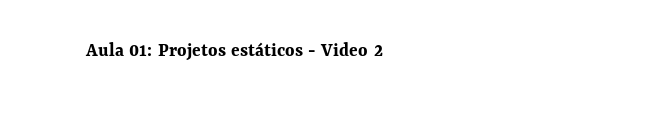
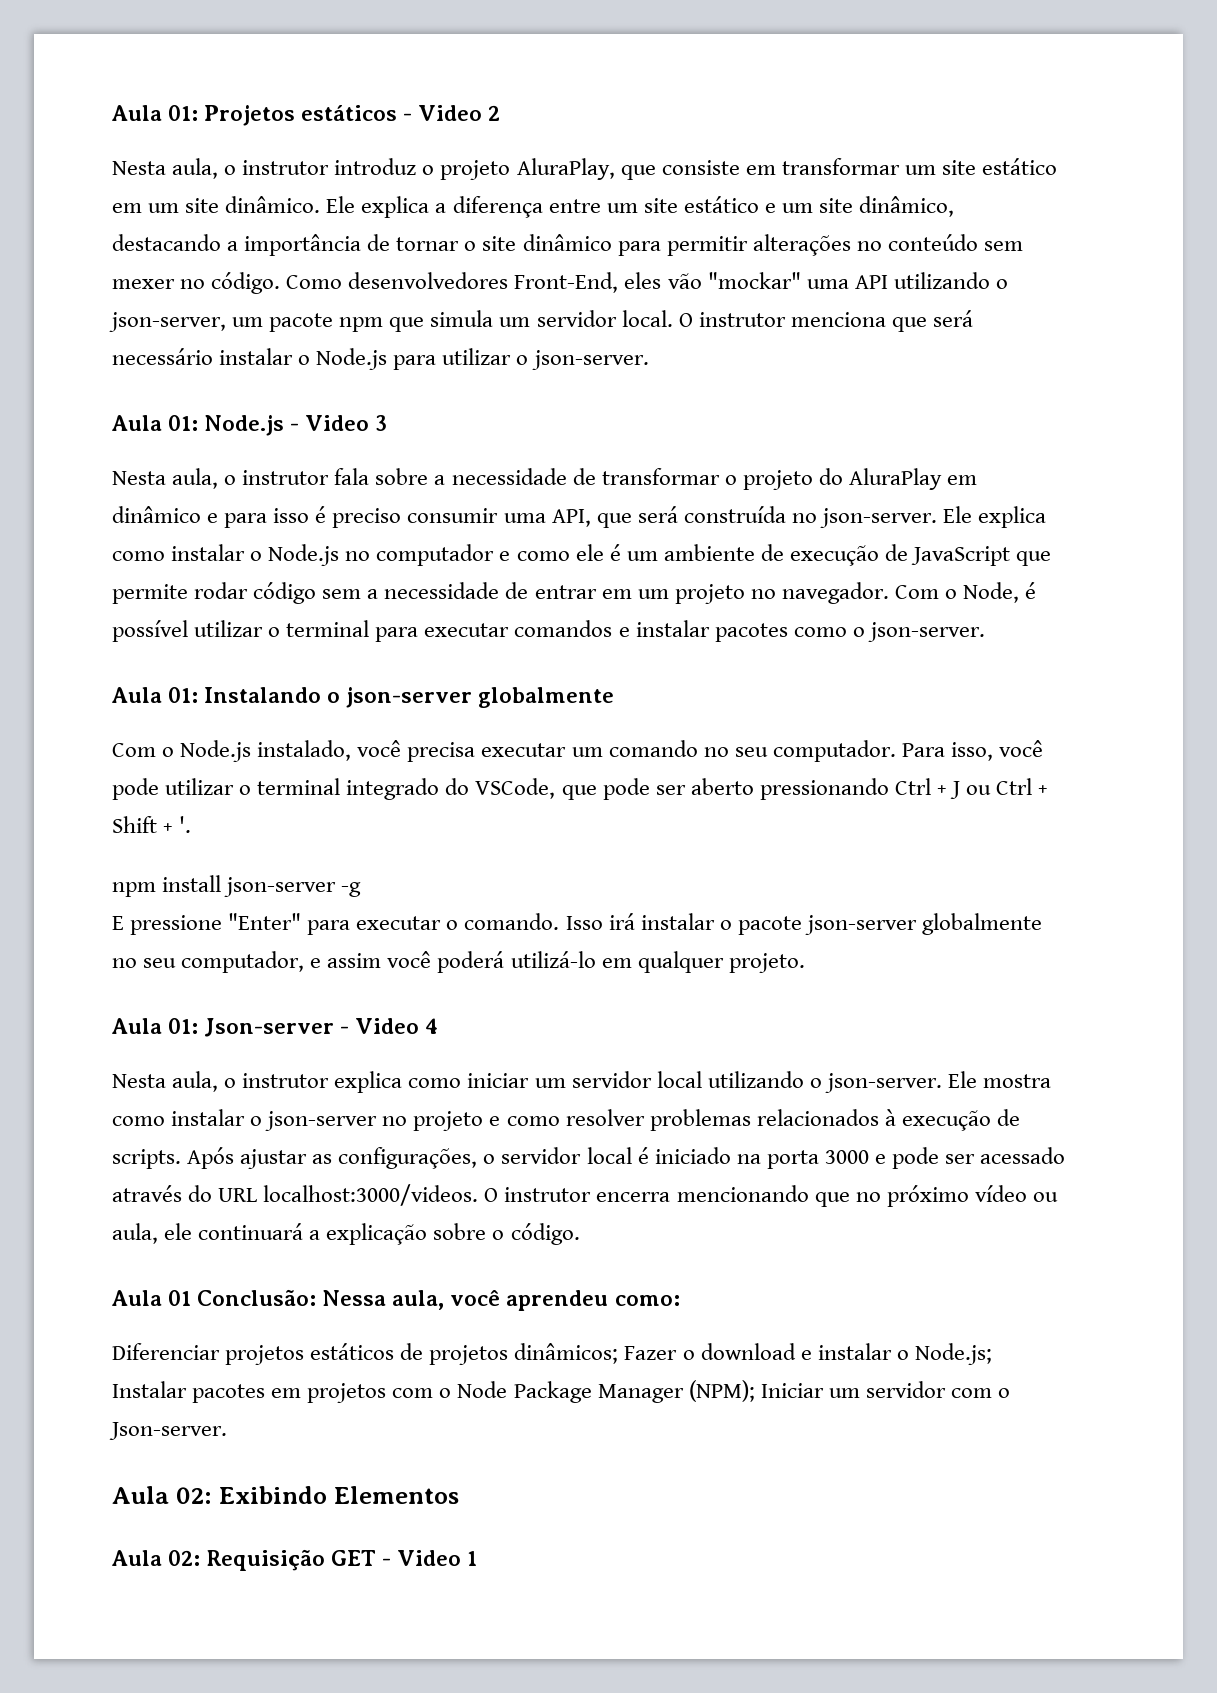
+ Nesta aula, o instrutor introduz o projeto AluraPlay, que consiste em transformar um site estático em um site dinâmico. Ele explica a diferença entre um site estático e um site dinâmico, destacando a importância de tornar o site dinâmico para permitir alterações no conteúdo sem mexer no código. Como desenvolvedores Front-End, eles vão "mockar" uma API utilizando o json-server, um pacote npm que simula um servidor local. O instrutor menciona que será necessário instalar o Node.js para utilizar o json-server.
+ Aula 01: Node.js - Video 3
+ Nesta aula, o instrutor fala sobre a necessidade de transformar o projeto do AluraPlay em dinâmico e para isso é preciso consumir uma API, que será construída no json-server. Ele explica como instalar o Node.js no computador e como ele é um ambiente de execução de JavaScript que permite rodar código sem a necessidade de entrar em um projeto no navegador. Com o Node, é possível utilizar o terminal para executar comandos e instalar pacotes como o json-server.
+ Aula 01: Instalando o json-server globalmente
+ Com o Node.js instalado, você precisa executar um comando no seu computador. Para isso, você pode utilizar o terminal integrado do VSCode, que pode ser aberto pressionando Ctrl + J ou Ctrl + Shift + '.
+ npm install json-server -g
+ E pressione "Enter" para executar o comando. Isso irá instalar o pacote json-server globalmente no seu computador, e assim você poderá utilizá-lo em qualquer projeto.
+ Aula 01: Json-server - Video 4
+ Nesta aula, o instrutor explica como iniciar um servidor local utilizando o json-server. Ele mostra como instalar o json-server no projeto e como resolver problemas relacionados à execução de scripts. Após ajustar as configurações, o servidor local é iniciado na porta 3000 e pode ser acessado através do URL localhost:3000/videos. O instrutor encerra mencionando que no próximo vídeo ou aula, ele continuará a explicação sobre o código.
+ Aula 01 Conclusão: Nessa aula, você aprendeu como:
+ Diferenciar projetos estáticos de projetos dinâmicos; Fazer o download e instalar o Node.js; Instalar pacotes em projetos com o Node Package Manager (NPM); Iniciar um servidor com o Json-server.
+ Aula 02: Exibindo Elementos
+ Aula 02: Requisição GET - Video 1

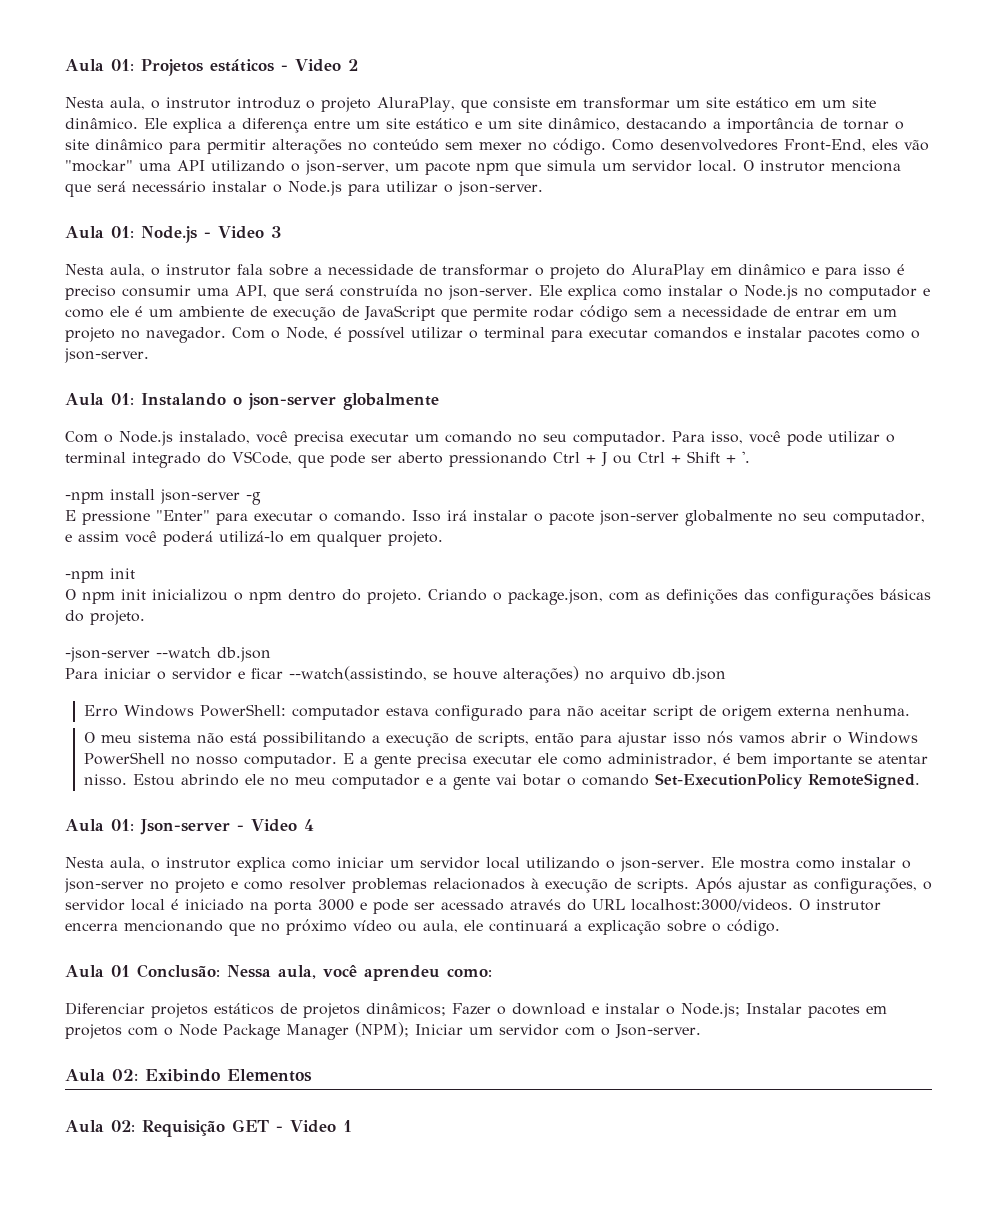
- npm install json-server -g
+ -npm install json-server -g
+ -npm init
+ O npm init inicializou o npm dentro do projeto. Criando o package.json, com as definições das configurações básicas do projeto.
+ -json-server --watch db.json
+ Para iniciar o servidor e ficar --watch(assistindo, se houve alterações) no arquivo db.json
+ Erro Windows PowerShell: computador estava configurado para não aceitar script de origem externa nenhuma.
+ O meu sistema não está possibilitando a execução de scripts, então para ajustar isso nós vamos abrir o Windows PowerShell no nosso computador. E a gente precisa executar ele como administrador, é bem importante se atentar nisso. Estou abrindo ele no meu computador e a gente vai botar o comando Set-ExecutionPolicy RemoteSigned.

